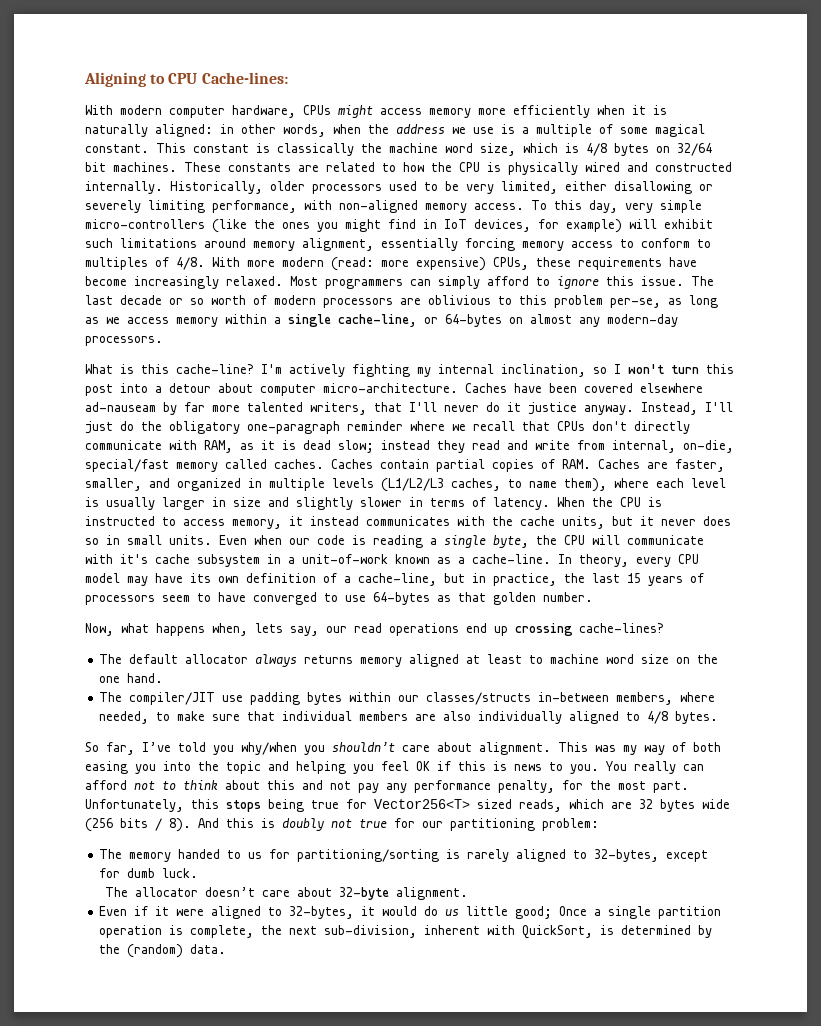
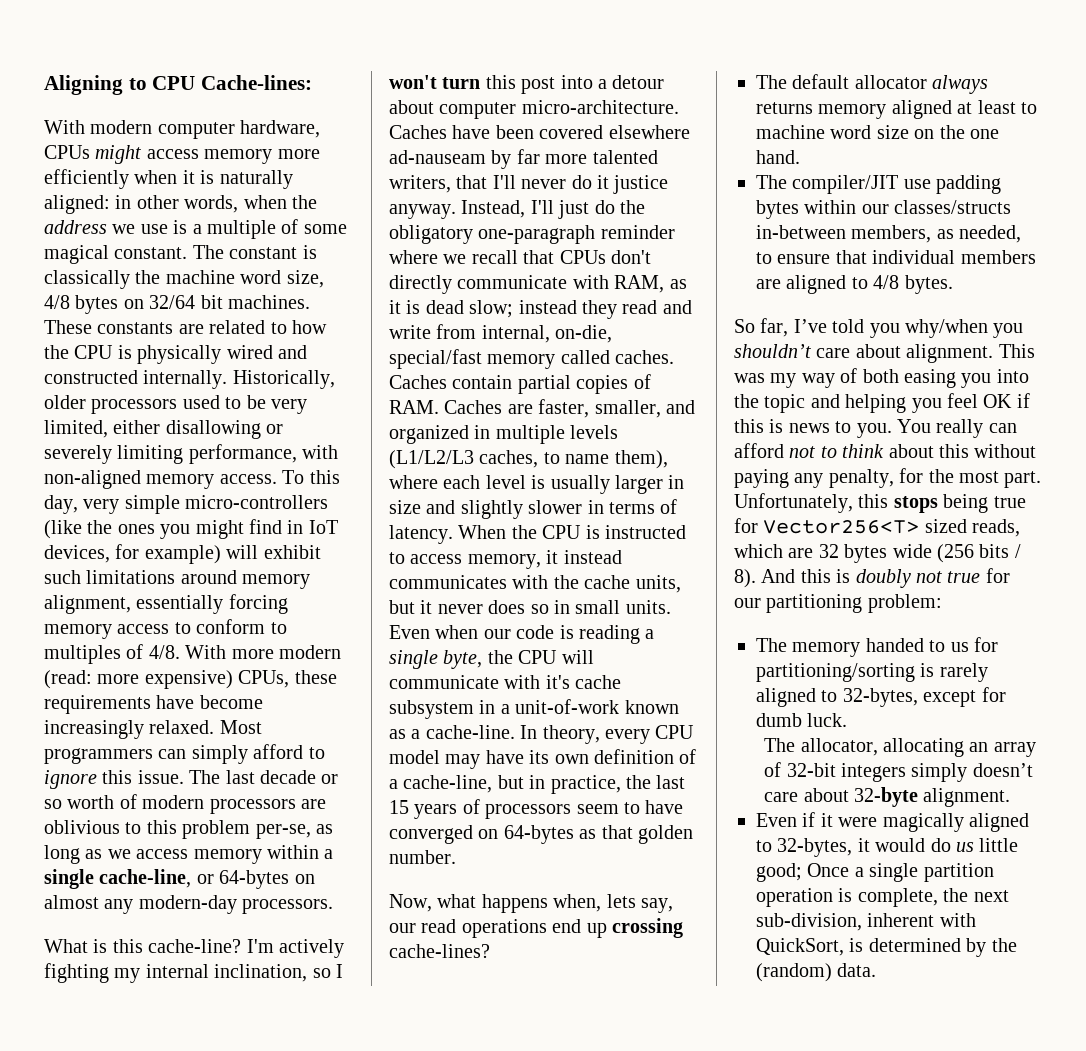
- This constant is classically the machine word size, which is 4/8 bytes on 32/64 bit machines.
+ The constant is classically the machine word size, 4/8 bytes on 32/64 bit machines.
- In theory, every CPU model may have its own definition of a cache-line, but in practice, the last 15 years of processors seem to have converged to use 64-bytes as that golden number.
+ In theory, every CPU model may have its own definition of a cache-line, but in practice, the last 15 years of processors seem to have converged on 64-bytes as that golden number.
- The compiler/JIT use padding bytes within our classes/structs in-between members, where needed, to make sure that individual members are also individually aligned to 4/8 bytes.
+ The compiler/JIT use padding bytes within our classes/structs in-between members, as needed, to ensure that individual members are aligned to 4/8 bytes.
- You really can afford not to think about this and not pay any performance penalty, for the most part.
+ You really can afford not to think about this without paying any penalty, for the most part.
- The allocator doesn’t care about 32-byte alignment.
+ The allocator, allocating an array of 32-bit integers simply doesn’t care about 32-byte alignment.
- Even if it were aligned to 32-bytes, it would do us little good; Once a single partition operation is complete, the next sub-division, inherent with QuickSort, is determined by the (random) data.
+ Even if it were magically aligned to 32-bytes, it would do us little good; Once a single partition operation is complete, the next sub-division, inherent with QuickSort, is determined by the (random) data.

